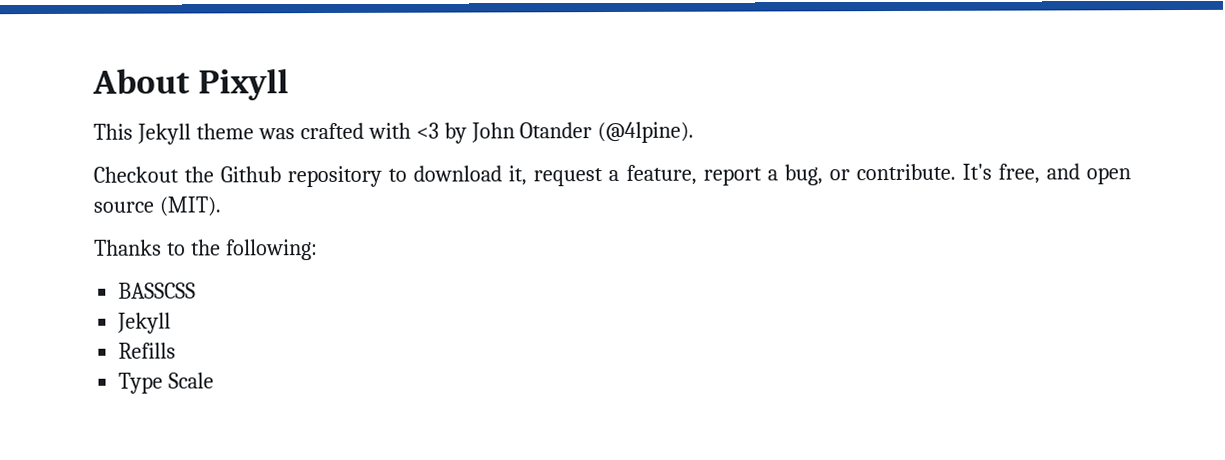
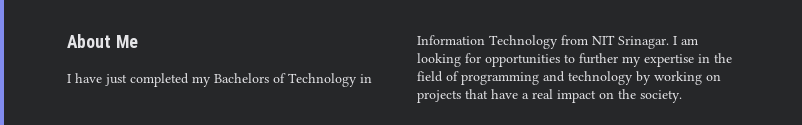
- About Pixyll
- This Jekyll theme was crafted with <3 by John Otander (@4lpine).
- Checkout the Github repository to download it, request a feature, report a bug, or contribute. It's free, and open source (MIT).
- Thanks to the following:
- BASSCSS
- Jekyll
- Refills
- Type Scale
+ About Me
+ I have just completed my Bachelors of Technology in Information Technology from NIT Srinagar. I am looking for opportunities to further my expertise in the field of programming and technology by working on projects that have a real impact on the society.

